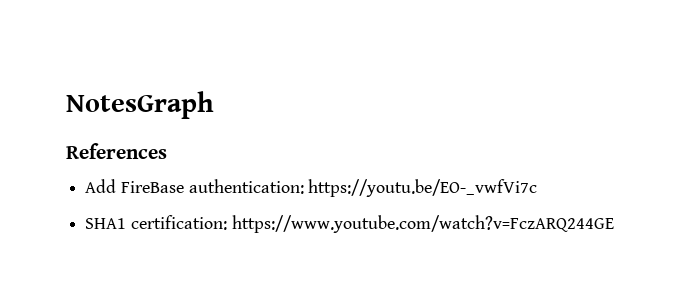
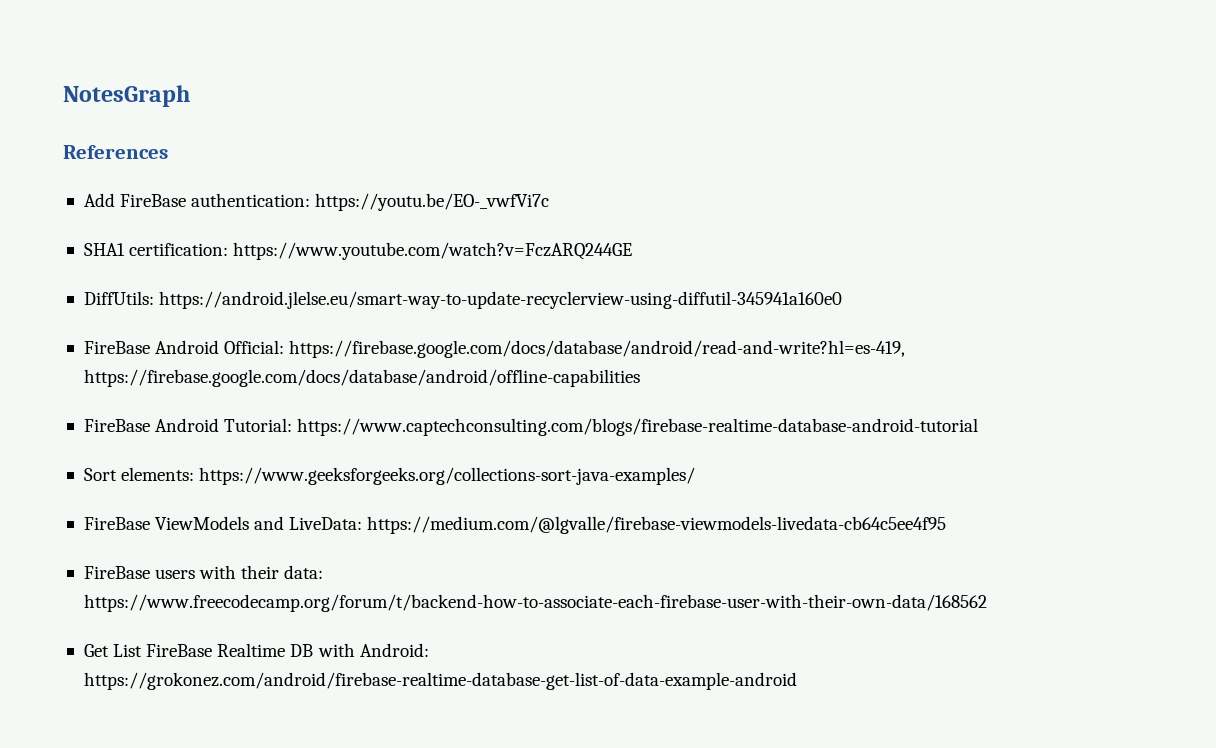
+ DiffUtils: https://android.jlelse.eu/smart-way-to-update-recyclerview-using-diffutil-345941a160e0
+ FireBase Android Official: https://firebase.google.com/docs/database/android/read-and-write?hl=es-419, https://firebase.google.com/docs/database/android/offline-capabilities
+ FireBase Android Tutorial: https://www.captechconsulting.com/blogs/firebase-realtime-database-android-tutorial
+ Sort elements: https://www.geeksforgeeks.org/collections-sort-java-examples/
+ FireBase ViewModels and LiveData: https://medium.com/@lgvalle/firebase-viewmodels-livedata-cb64c5ee4f95
+ FireBase users with their data: https://www.freecodecamp.org/forum/t/backend-how-to-associate-each-firebase-user-with-their-own-data/168562
+ Get List FireBase Realtime DB with Android: https://grokonez.com/android/firebase-realtime-database-get-list-of-data-example-android

